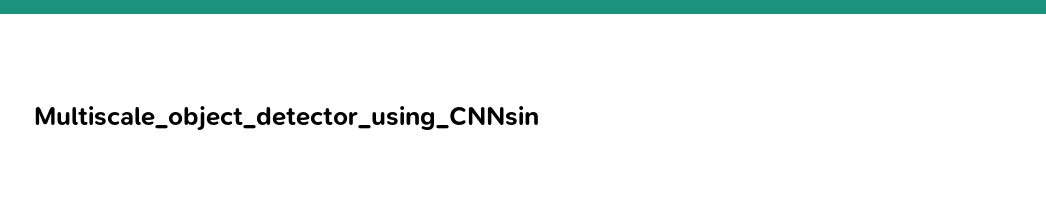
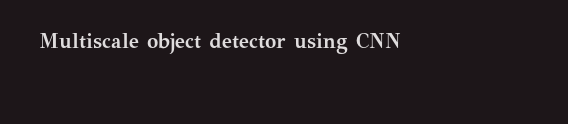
- Multiscale_object_detector_using_CNNsin
+ Multiscale object detector using CNN

